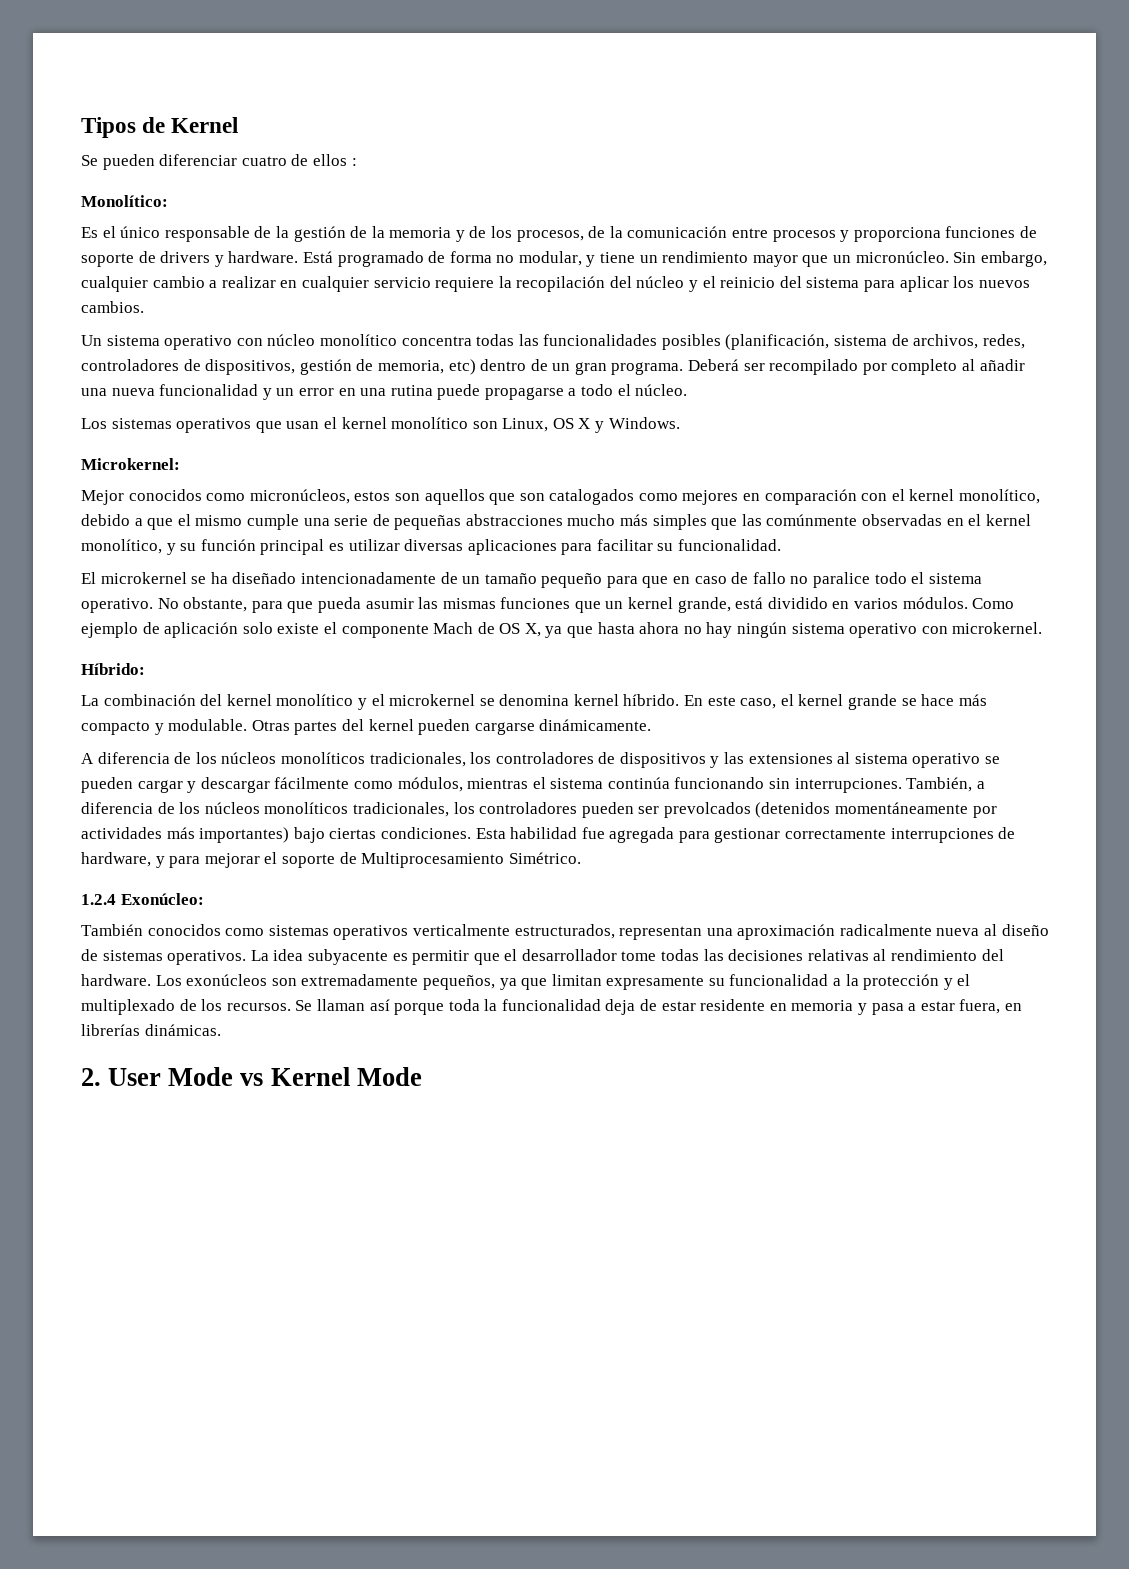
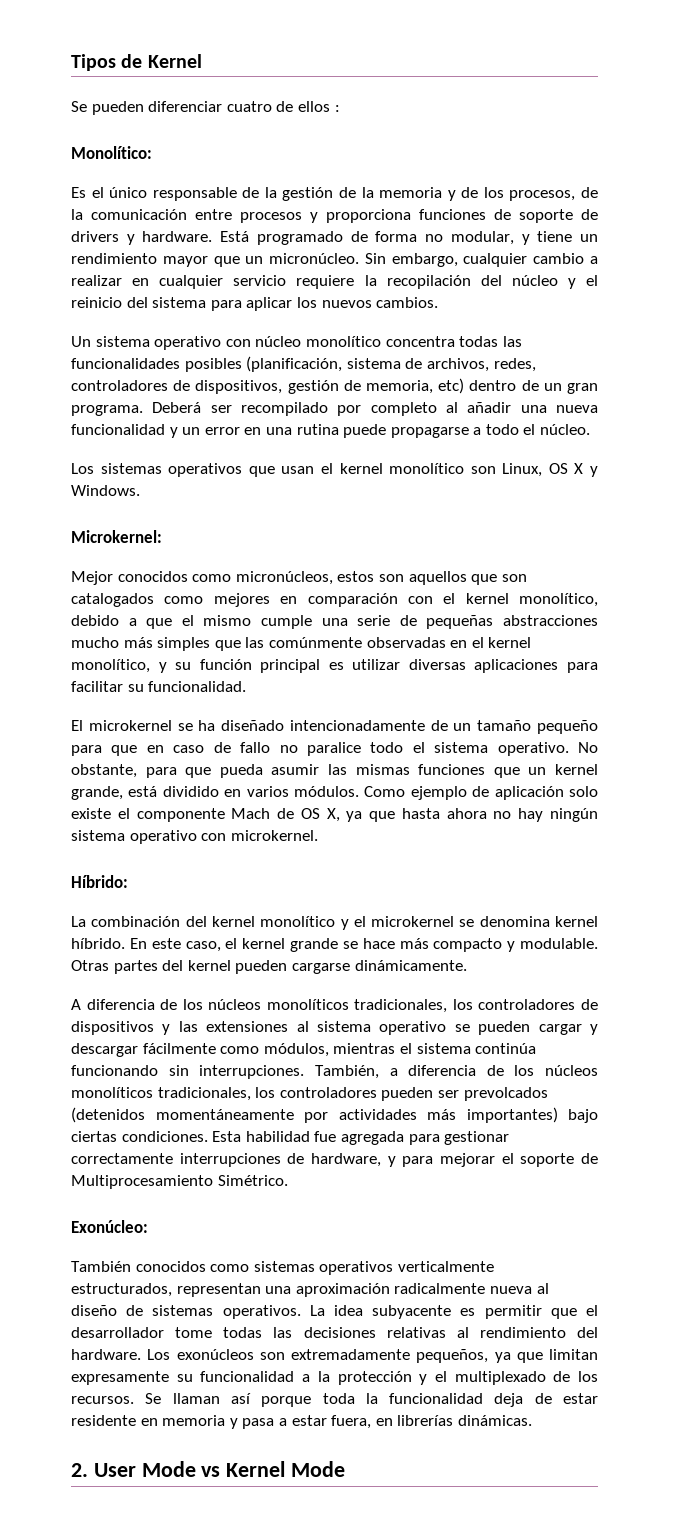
- 1.2.4 Exonúcleo:
+ Exonúcleo:

